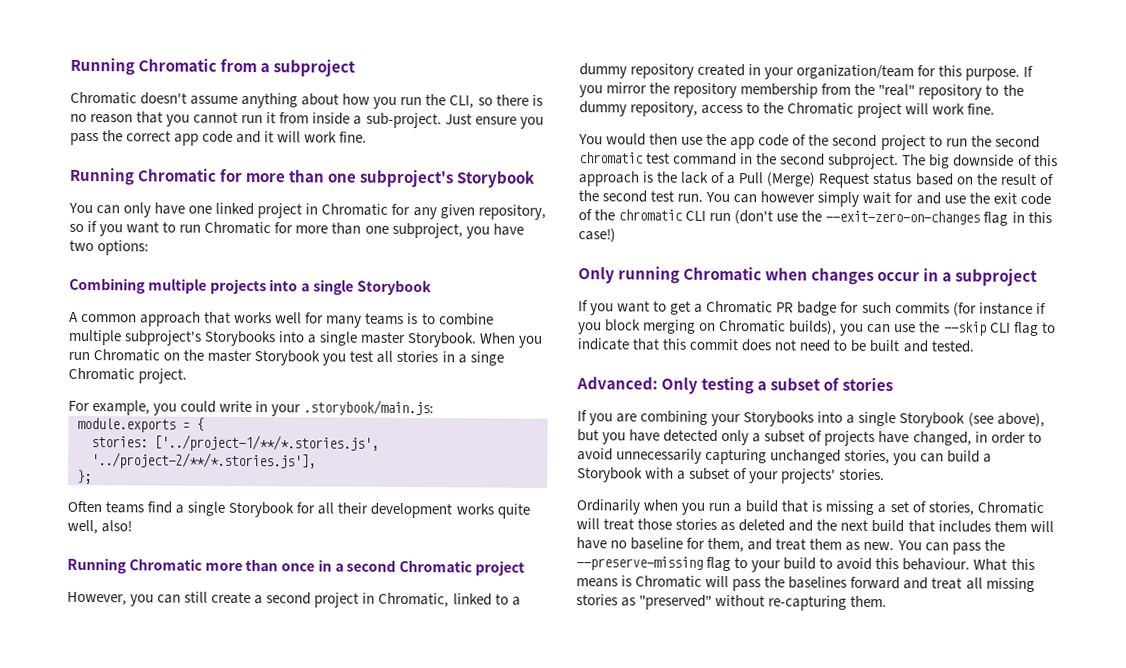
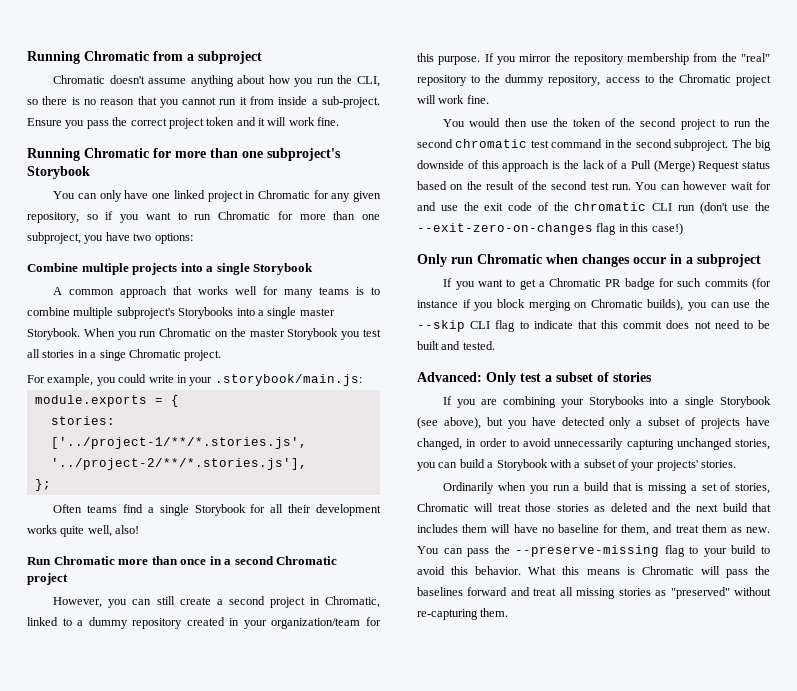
- Just ensure you pass the correct app code and it will work fine.
+ Ensure you pass the correct project token and it will work fine.
- Combining multiple projects into a single Storybook
+ Combine multiple projects into a single Storybook
- Running Chromatic more than once in a second Chromatic project
+ Run Chromatic more than once in a second Chromatic project
- You would then use the app code of the second project to run the second chromatic test command in the second subproject.
+ You would then use the token of the second project to run the second chromatic test command in the second subproject.
- You can however simply wait for and use the exit code of the chromatic CLI run (don't use the --exit-zero-on-changes flag in this case!)
+ You can however wait for and use the exit code of the chromatic CLI run (don't use the --exit-zero-on-changes flag in this case!)
- Only running Chromatic when changes occur in a subproject
+ Only run Chromatic when changes occur in a subproject
- Advanced: Only testing a subset of stories
+ Advanced: Only test a subset of stories
- You can pass the --preserve-missing flag to your build to avoid this behaviour.
+ You can pass the --preserve-missing flag to your build to avoid this behavior.

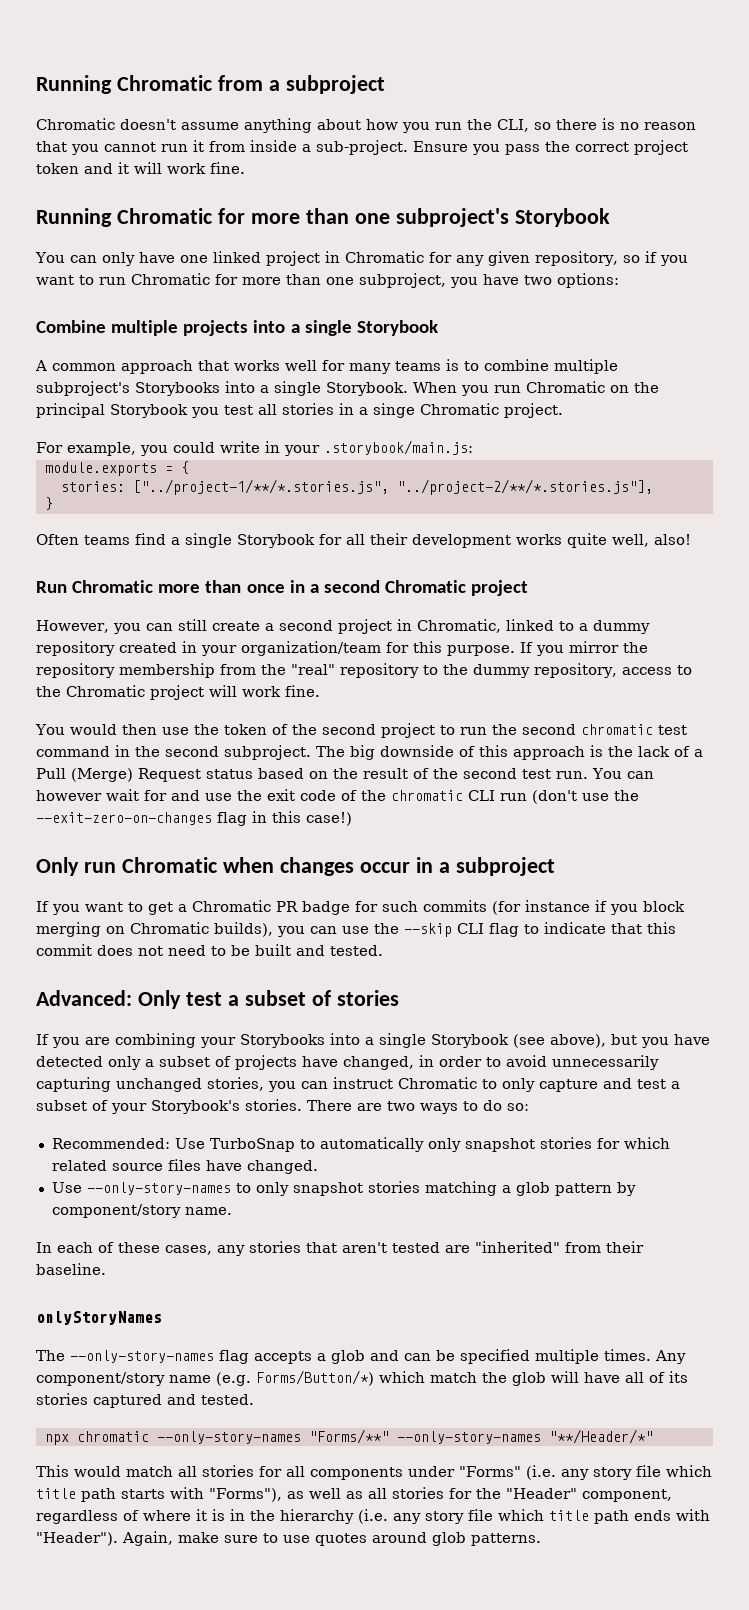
- A common approach that works well for many teams is to combine multiple subproject's Storybooks into a single master Storybook.
+ A common approach that works well for many teams is to combine multiple subproject's Storybooks into a single Storybook.
- When you run Chromatic on the master Storybook you test all stories in a singe Chromatic project.
+ When you run Chromatic on the principal Storybook you test all stories in a singe Chromatic project.
- stories: ['../project-1/**/*.stories.js', '../project-2/**/*.stories.js'],
- };
+ stories: ["../project-1/**/*.stories.js", "../project-2/**/*.stories.js"],
+ }
- If you are combining your Storybooks into a single Storybook (see above), but you have detected only a subset of projects have changed, in order to avoid unnecessarily capturing unchanged stories, you can build a Storybook with a subset of your projects' stories.
- Ordinarily when you run a build that is missing a set of stories, Chromatic will treat those stories as deleted and the next build that includes them will have no baseline for them, and treat them as new. You can pass the --preserve-missing flag to your build to avoid this behavior. What this means is Chromatic will pass the baselines forward and treat all missing stories as "preserved" without re-capturing them.
+ If you are combining your Storybooks into a single Storybook (see above), but you have detected only a subset of projects have changed, in order to avoid unnecessarily capturing unchanged stories, you can instruct Chromatic to only capture and test a subset of your Storybook's stories. There are two ways to do so:
+ Recommended: Use TurboSnap to automatically only snapshot stories for which related source files have changed.
+ Use --only-story-names to only snapshot stories matching a glob pattern by component/story name.
+ In each of these cases, any stories that aren't tested are "inherited" from their baseline.
+ onlyStoryNames
+ The --only-story-names flag accepts a glob and can be specified multiple times. Any component/story name (e.g. Forms/Button/*) which match the glob will have all of its stories captured and tested.
+ npx chromatic --only-story-names "Forms/**" --only-story-names "**/Header/*"
+ This would match all stories for all components under "Forms" (i.e. any story file which title path starts with "Forms"), as well as all stories for the "Header" component, regardless of where it is in the hierarchy (i.e. any story file which title path ends with "Header"). Again, make sure to use quotes around glob patterns.

